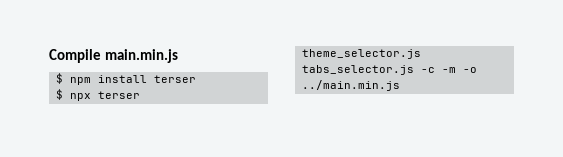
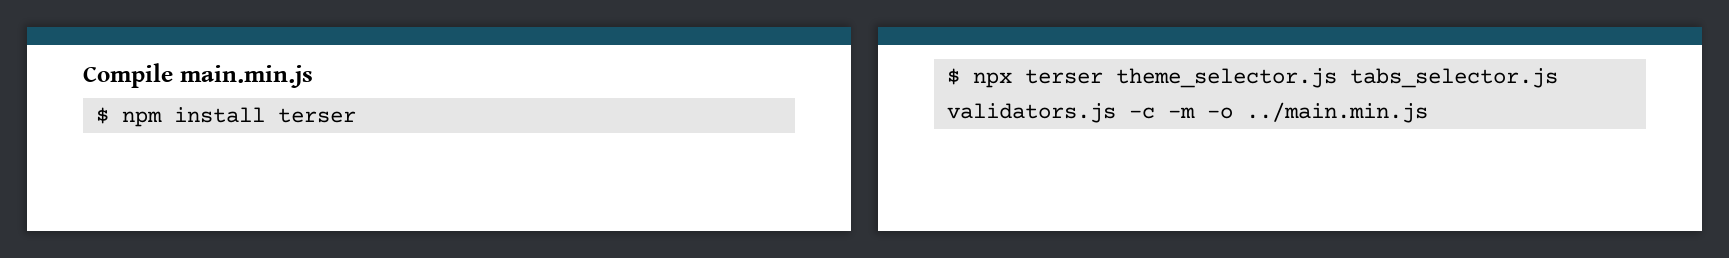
- $ npx terser theme_selector.js tabs_selector.js -c -m -o ../main.min.js
+ $ npx terser theme_selector.js tabs_selector.js validators.js -c -m -o ../main.min.js

